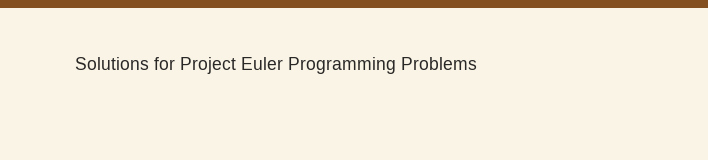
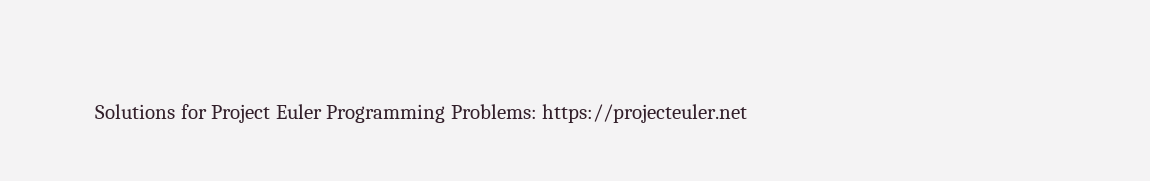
- Solutions for Project Euler Programming Problems
+ Solutions for Project Euler Programming Problems: https://projecteuler.net

